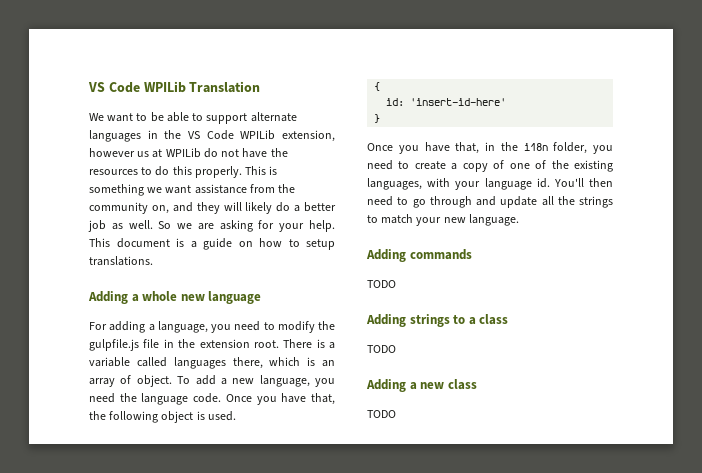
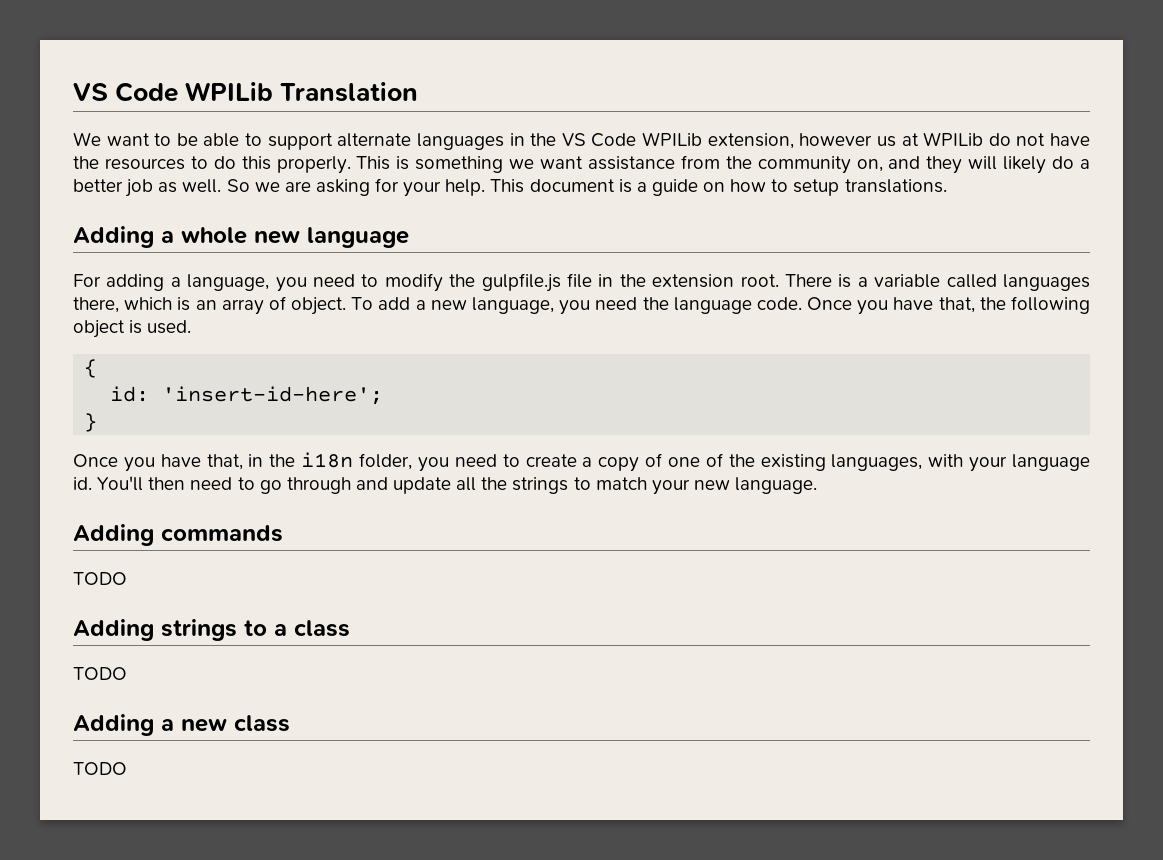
- id: 'insert-id-here'
+ id: 'insert-id-here';

